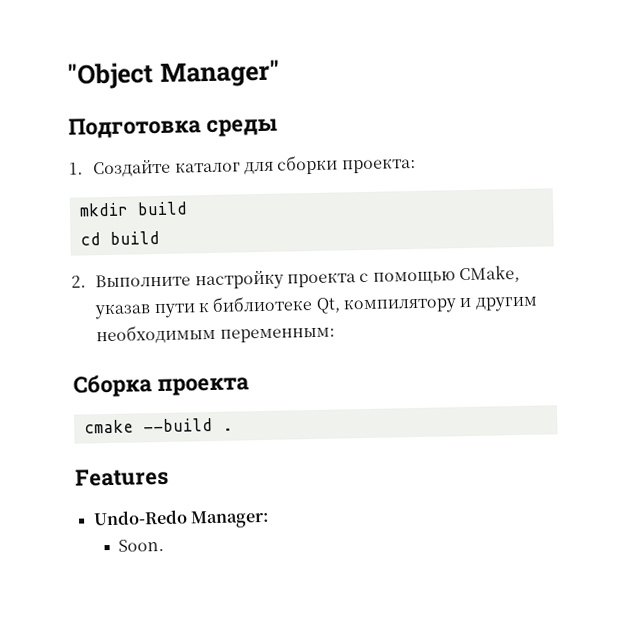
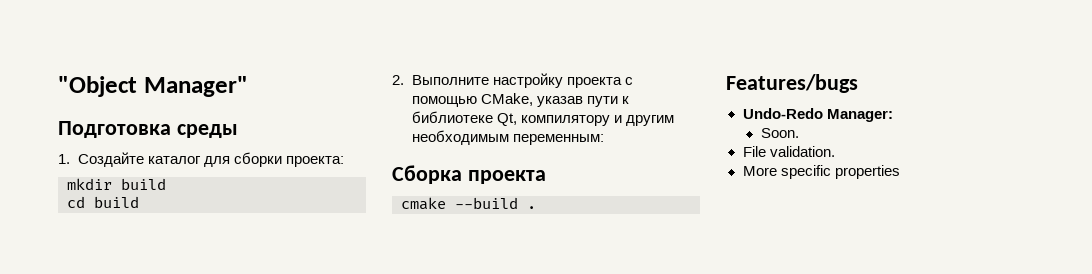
- Features
+ Features/bugs
+ File validation.
+ More specific properties

